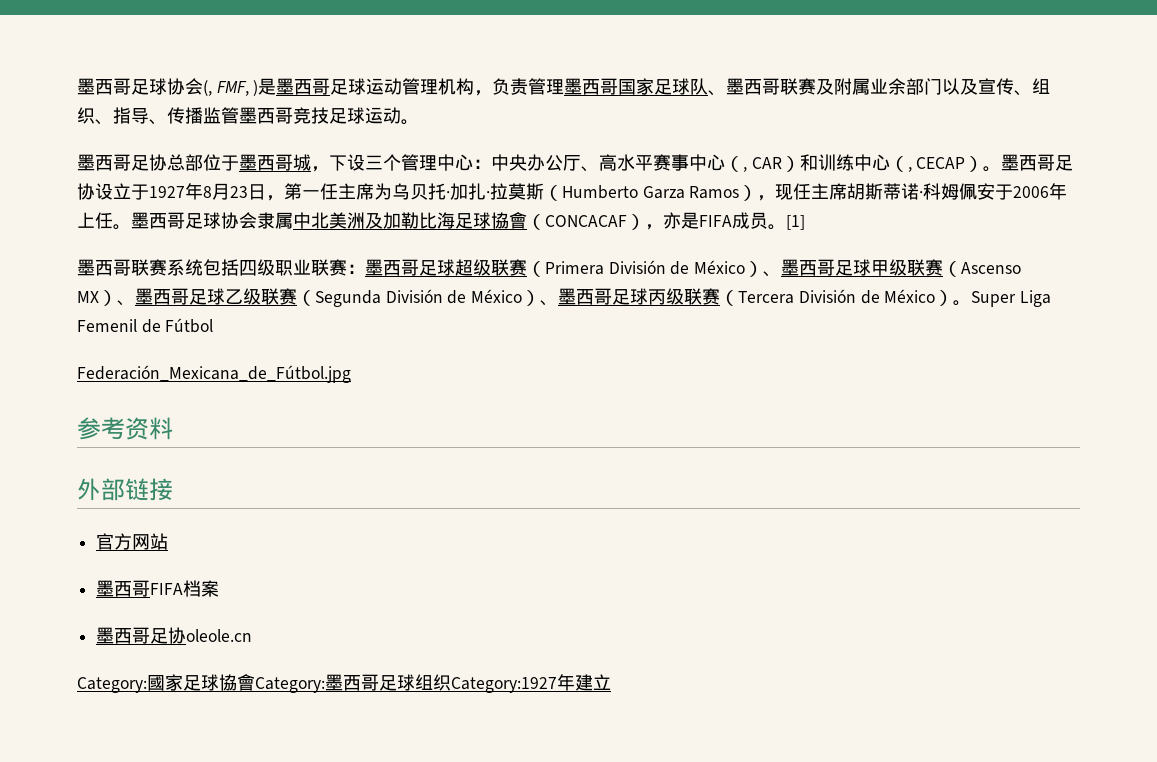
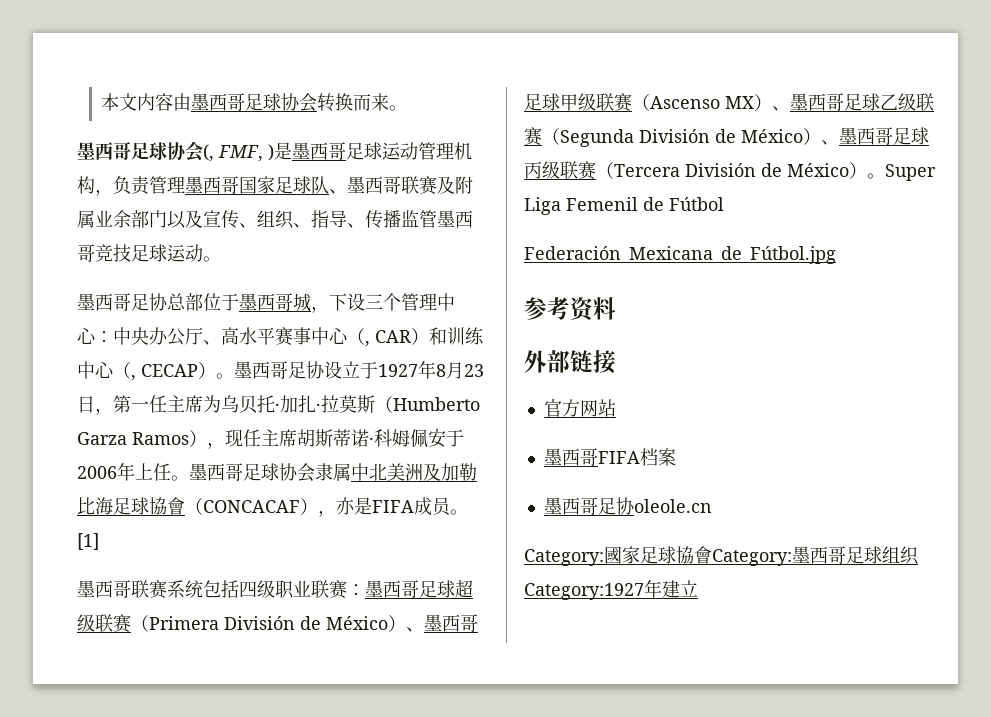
+ 本文内容由墨西哥足球协会转换而来。

